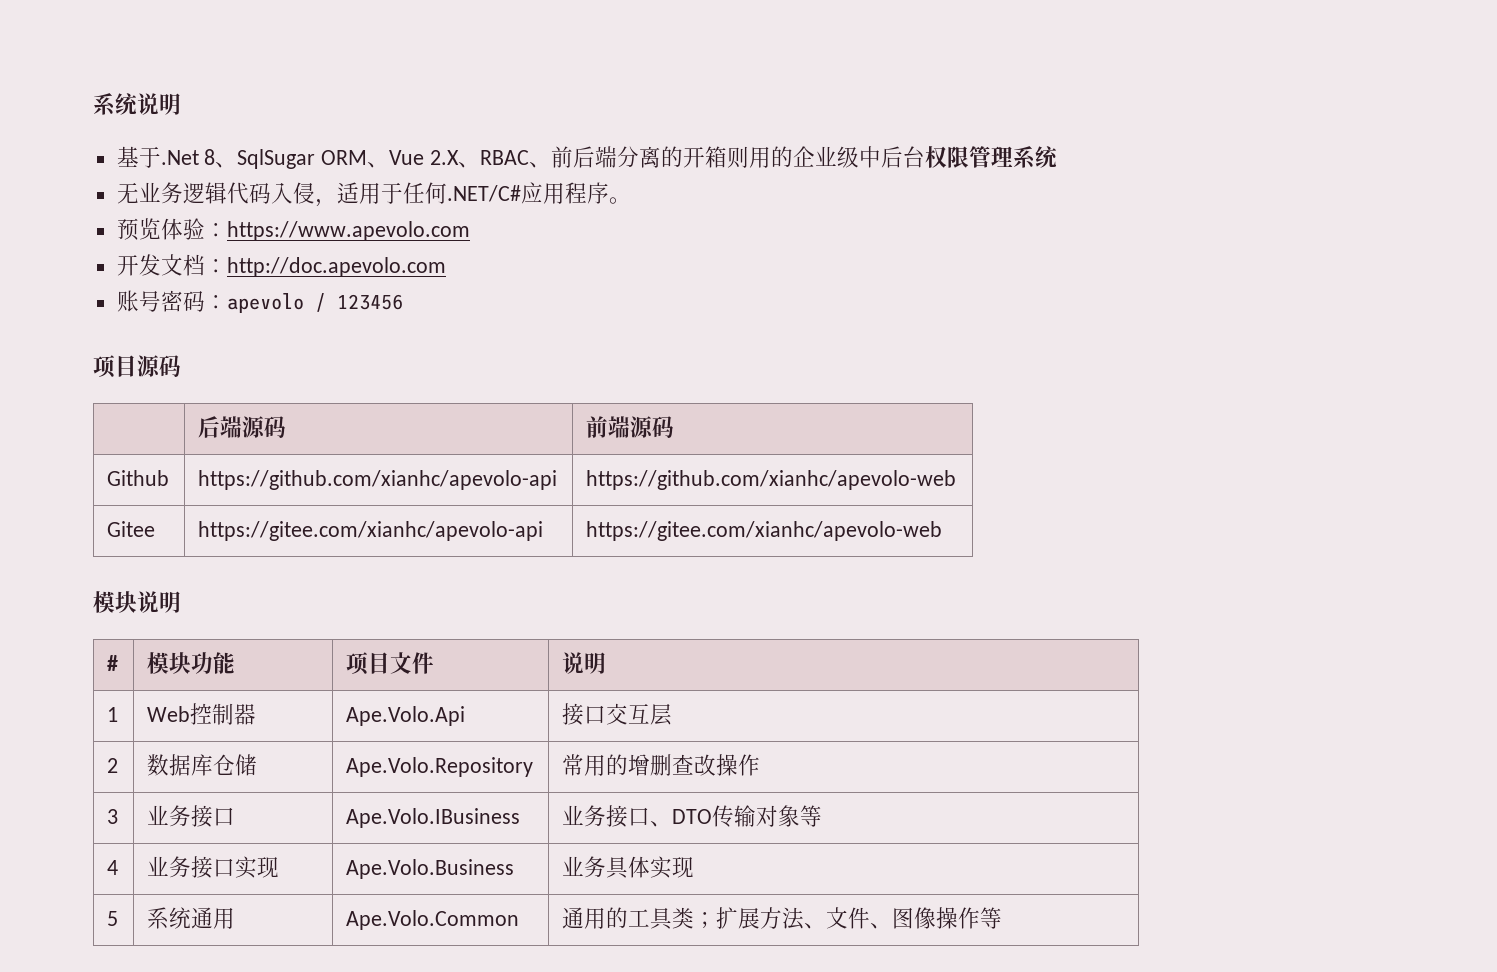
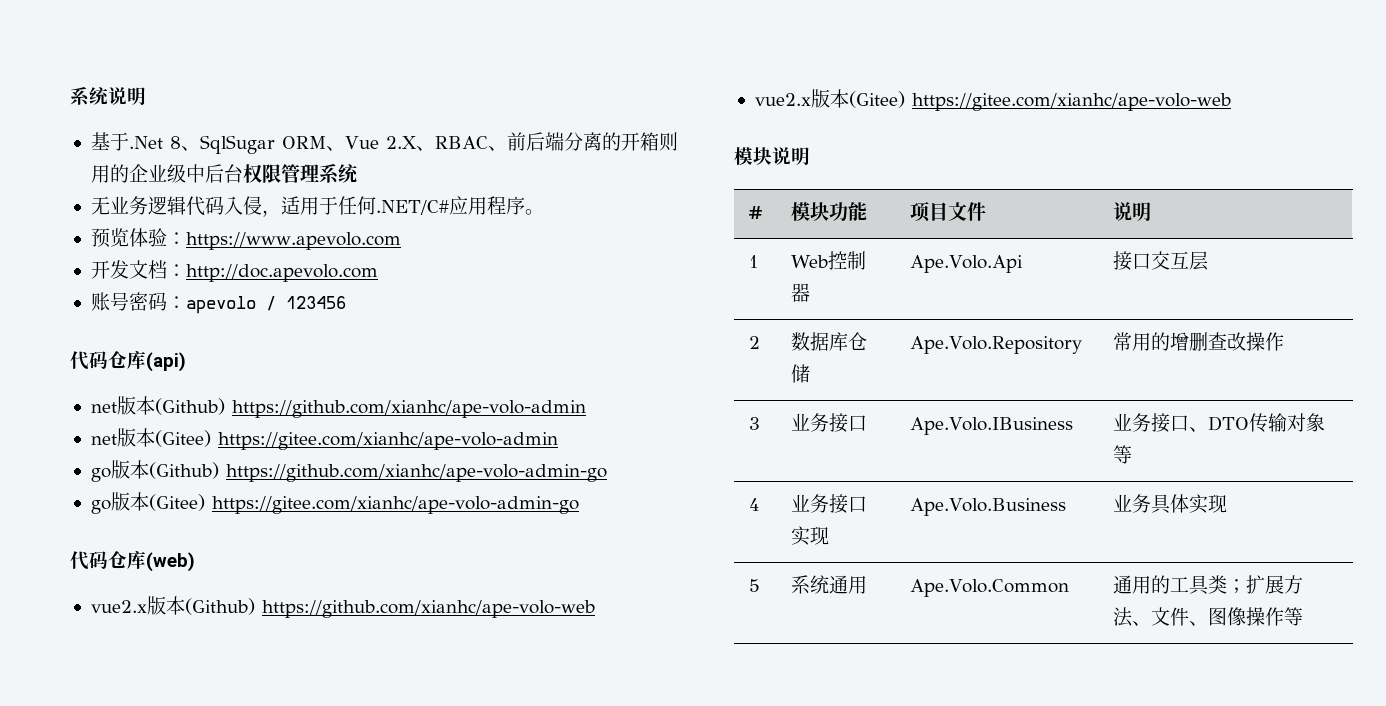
- 项目源码
- | 后端源码 | 前端源码
- Github | https://github.com/xianhc/apevolo-api | https://github.com/xianhc/apevolo-web
- Gitee | https://gitee.com/xianhc/apevolo-api | https://gitee.com/xianhc/apevolo-web
+ 代码仓库(api)
+ net版本(Github) https://github.com/xianhc/ape-volo-admin
+ net版本(Gitee) https://gitee.com/xianhc/ape-volo-admin
+ go版本(Github) https://github.com/xianhc/ape-volo-admin-go
+ go版本(Gitee) https://gitee.com/xianhc/ape-volo-admin-go
+ 代码仓库(web)
+ vue2.x版本(Github) https://github.com/xianhc/ape-volo-web
+ vue2.x版本(Gitee) https://gitee.com/xianhc/ape-volo-web

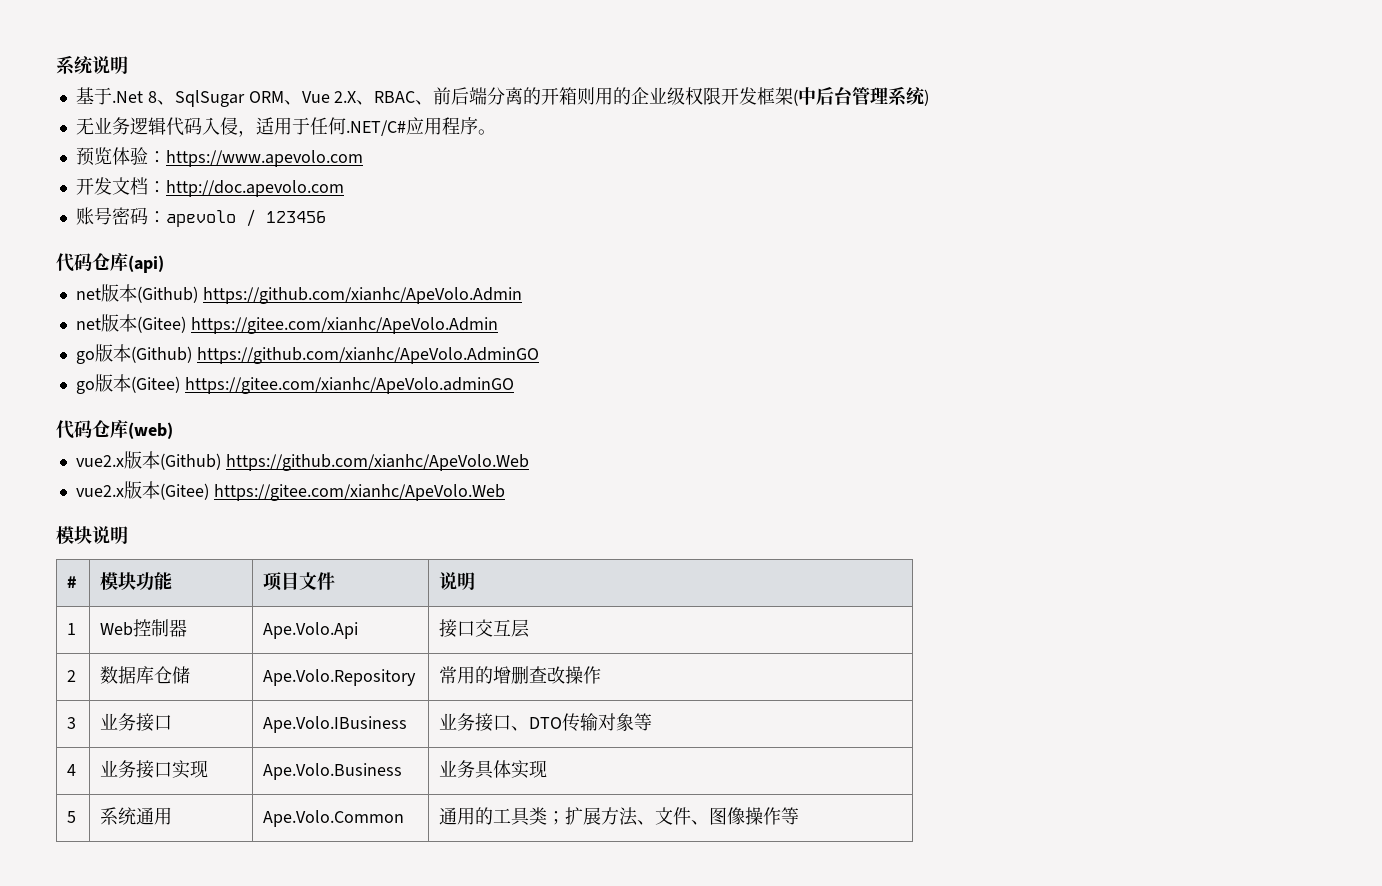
- 基于.Net 8、SqlSugar ORM、Vue 2.X、RBAC、前后端分离的开箱则用的企业级中后台权限管理系统
+ 基于.Net 8、SqlSugar ORM、Vue 2.X、RBAC、前后端分离的开箱则用的企业级权限开发框架(中后台管理系统)
- net版本(Github) https://github.com/xianhc/ape-volo-admin
+ net版本(Github) https://github.com/xianhc/ApeVolo.Admin
- net版本(Gitee) https://gitee.com/xianhc/ape-volo-admin
+ net版本(Gitee) https://gitee.com/xianhc/ApeVolo.Admin
- go版本(Github) https://github.com/xianhc/ape-volo-admin-go
+ go版本(Github) https://github.com/xianhc/ApeVolo.AdminGO
- go版本(Gitee) https://gitee.com/xianhc/ape-volo-admin-go
+ go版本(Gitee) https://gitee.com/xianhc/ApeVolo.adminGO
- vue2.x版本(Github) https://github.com/xianhc/ape-volo-web
+ vue2.x版本(Github) https://github.com/xianhc/ApeVolo.Web
- vue2.x版本(Gitee) https://gitee.com/xianhc/ape-volo-web
+ vue2.x版本(Gitee) https://gitee.com/xianhc/ApeVolo.Web

